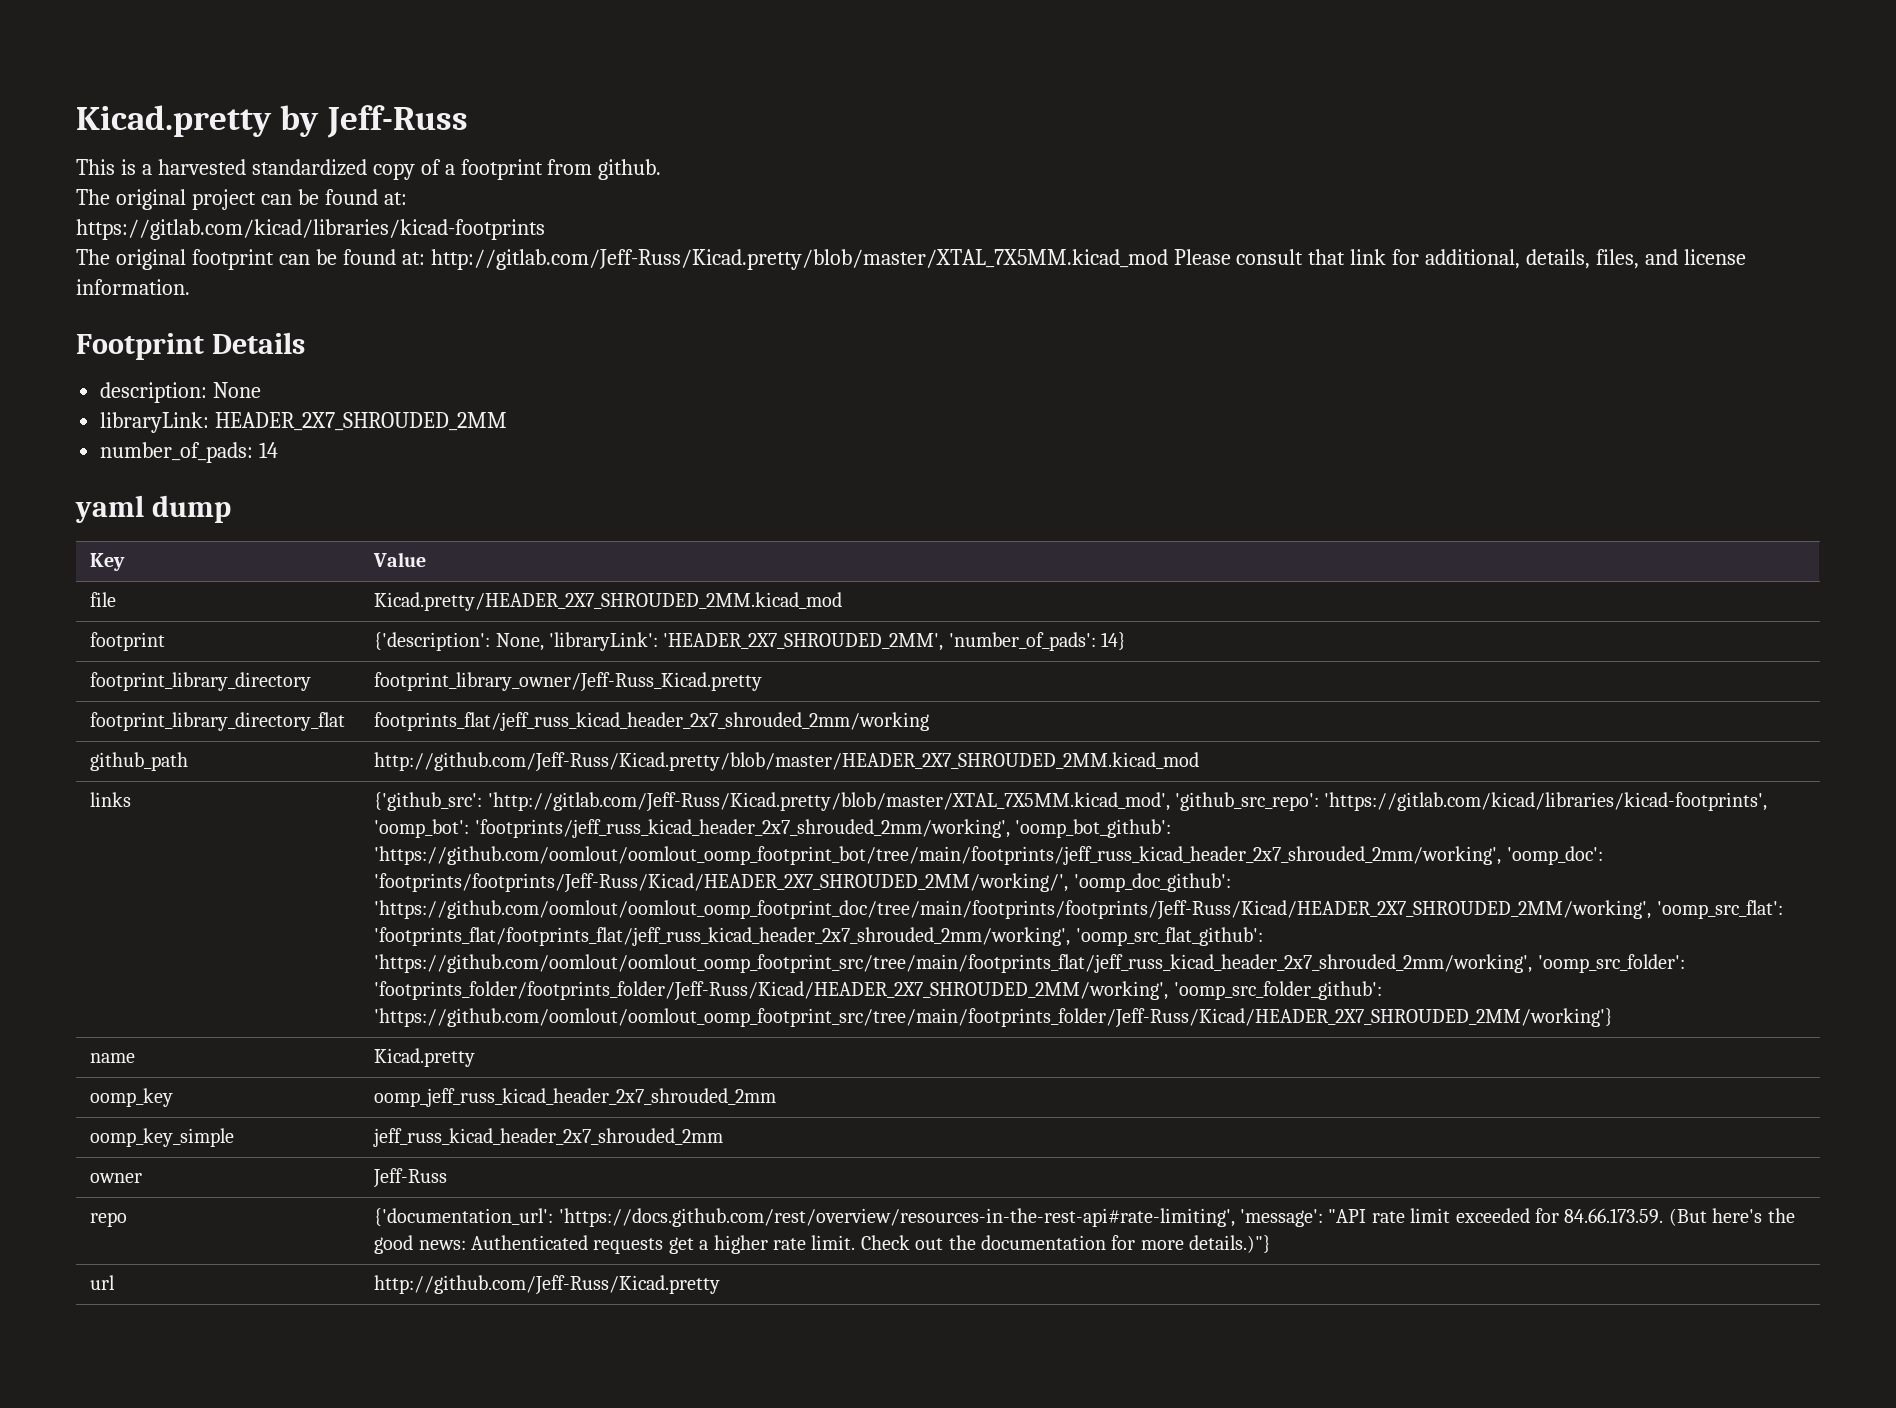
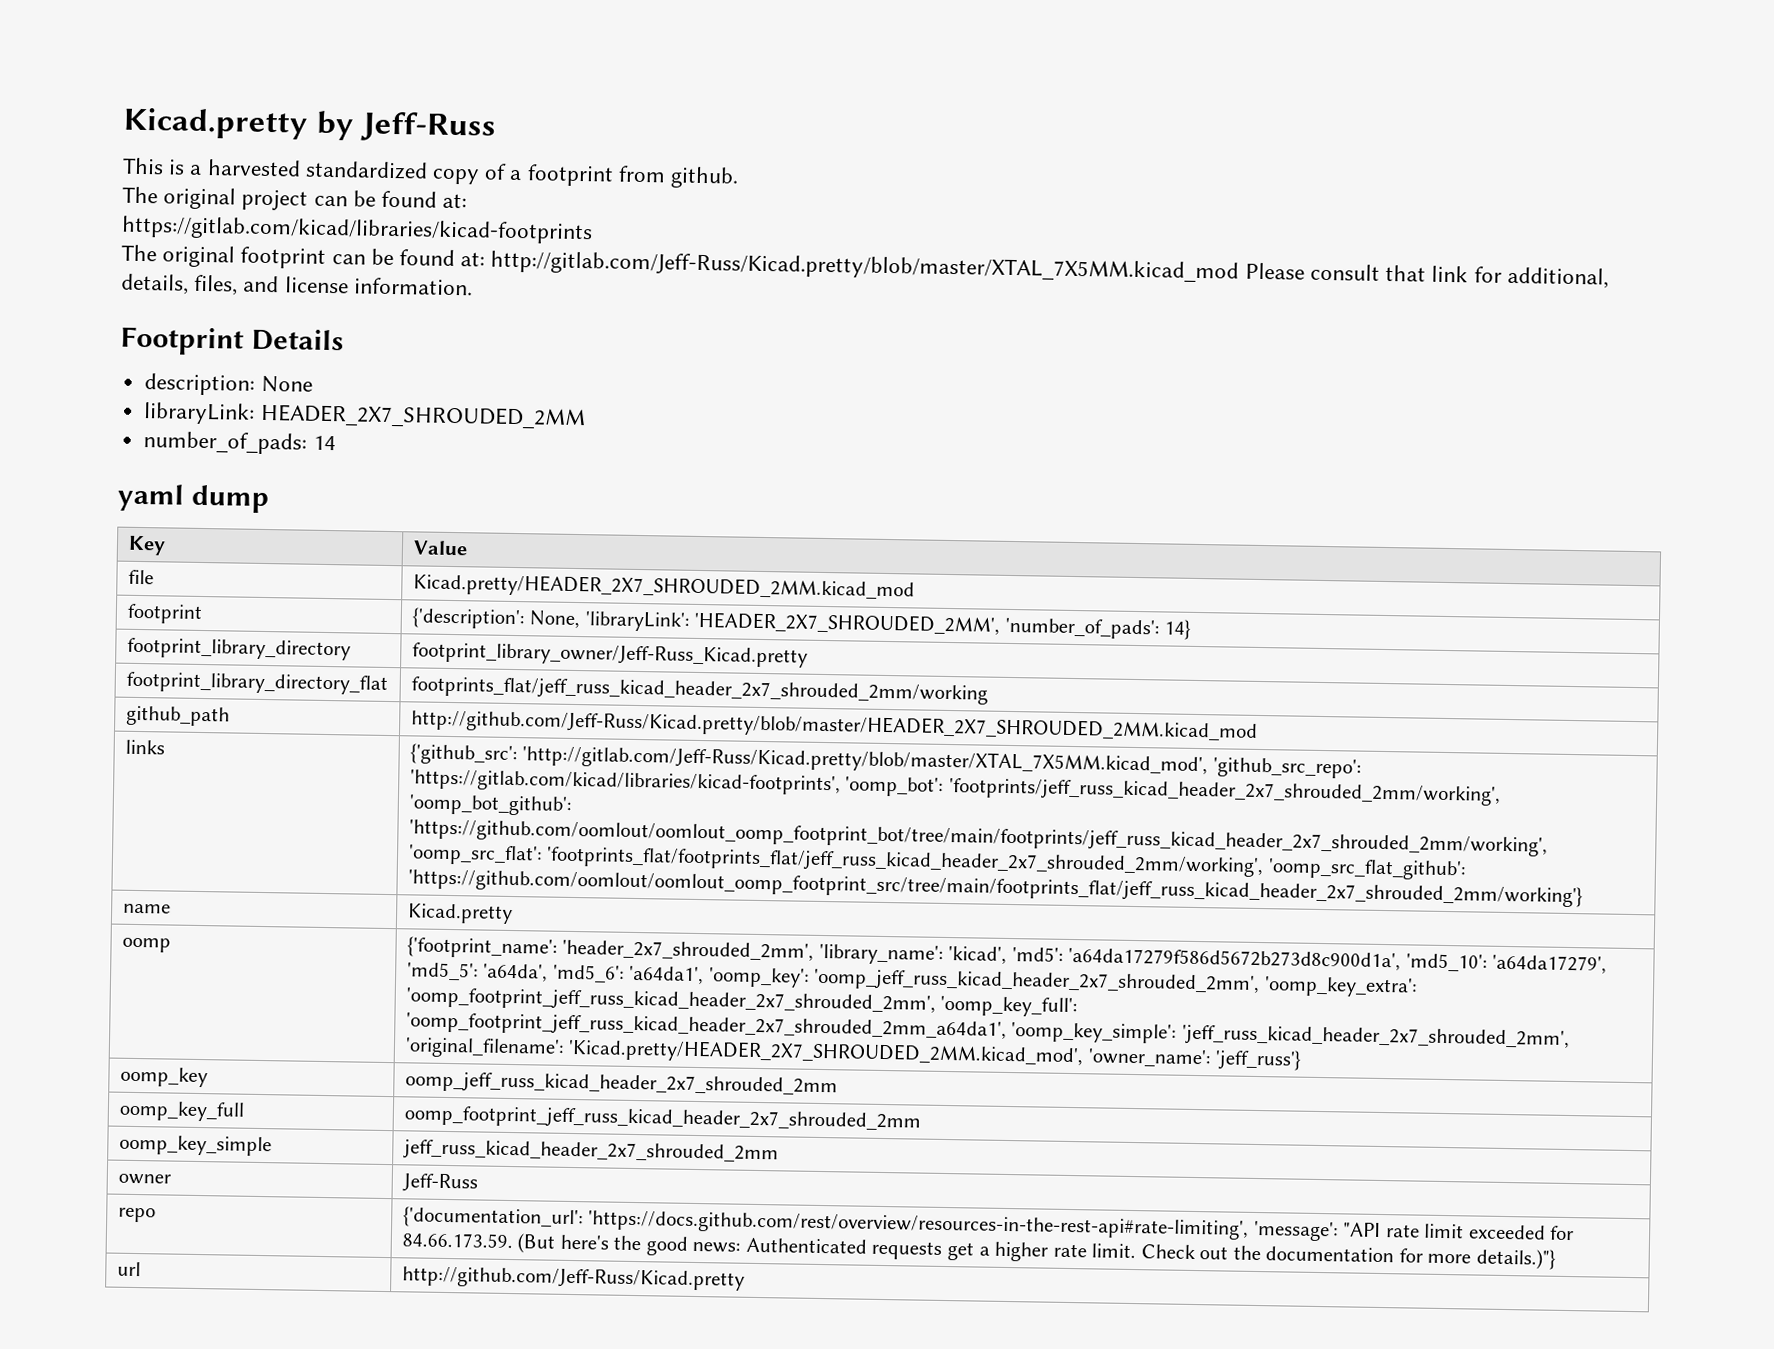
- links | {'github_src': 'http://gitlab.com/Jeff-Russ/Kicad.pretty/blob/master/XTAL_7X5MM.kicad_mod', 'github_src_repo': 'https://gitlab.com/kicad/libraries/kicad-footprints', 'oomp_bot': 'footprints/jeff_russ_kicad_header_2x7_shrouded_2mm/working', 'oomp_bot_github': 'https://github.com/oomlout/oomlout_oomp_footprint_bot/tree/main/footprints/jeff_russ_kicad_header_2x7_shrouded_2mm/working', 'oomp_doc': 'footprints/footprints/Jeff-Russ/Kicad/HEADER_2X7_SHROUDED_2MM/working/', 'oomp_doc_github': 'https://github.com/oomlout/oomlout_oomp_footprint_doc/tree/main/footprints/footprints/Jeff-Russ/Kicad/HEADER_2X7_SHROUDED_2MM/working', 'oomp_src_flat': 'footprints_flat/footprints_flat/jeff_russ_kicad_header_2x7_shrouded_2mm/working', 'oomp_src_flat_github': 'https://github.com/oomlout/oomlout_oomp_footprint_src/tree/main/footprints_flat/jeff_russ_kicad_header_2x7_shrouded_2mm/working', 'oomp_src_folder': 'footprints_folder/footprints_folder/Jeff-Russ/Kicad/HEADER_2X7_SHROUDED_2MM/working', 'oomp_src_folder_github': 'https://github.com/oomlout/oomlout_oomp_footprint_src/tree/main/footprints_folder/Jeff-Russ/Kicad/HEADER_2X7_SHROUDED_2MM/working'}
+ links | {'github_src': 'http://gitlab.com/Jeff-Russ/Kicad.pretty/blob/master/XTAL_7X5MM.kicad_mod', 'github_src_repo': 'https://gitlab.com/kicad/libraries/kicad-footprints', 'oomp_bot': 'footprints/jeff_russ_kicad_header_2x7_shrouded_2mm/working', 'oomp_bot_github': 'https://github.com/oomlout/oomlout_oomp_footprint_bot/tree/main/footprints/jeff_russ_kicad_header_2x7_shrouded_2mm/working', 'oomp_src_flat': 'footprints_flat/footprints_flat/jeff_russ_kicad_header_2x7_shrouded_2mm/working', 'oomp_src_flat_github': 'https://github.com/oomlout/oomlout_oomp_footprint_src/tree/main/footprints_flat/jeff_russ_kicad_header_2x7_shrouded_2mm/working'}
  name | Kicad.pretty
+ oomp | {'footprint_name': 'header_2x7_shrouded_2mm', 'library_name': 'kicad', 'md5': 'a64da17279f586d5672b273d8c900d1a', 'md5_10': 'a64da17279', 'md5_5': 'a64da', 'md5_6': 'a64da1', 'oomp_key': 'oomp_jeff_russ_kicad_header_2x7_shrouded_2mm', 'oomp_key_extra': 'oomp_footprint_jeff_russ_kicad_header_2x7_shrouded_2mm', 'oomp_key_full': 'oomp_footprint_jeff_russ_kicad_header_2x7_shrouded_2mm_a64da1', 'oomp_key_simple': 'jeff_russ_kicad_header_2x7_shrouded_2mm', 'original_filename': 'Kicad.pretty/HEADER_2X7_SHROUDED_2MM.kicad_mod', 'owner_name': 'jeff_russ'}
+ oomp_key_full | oomp_footprint_jeff_russ_kicad_header_2x7_shrouded_2mm

